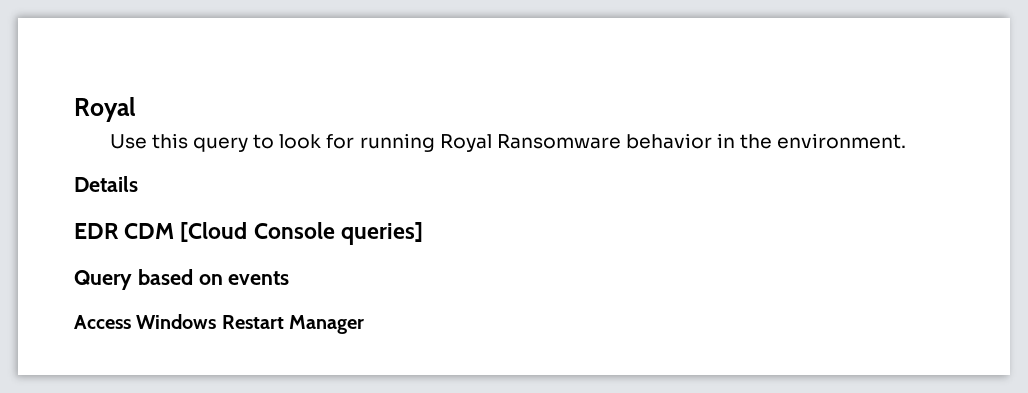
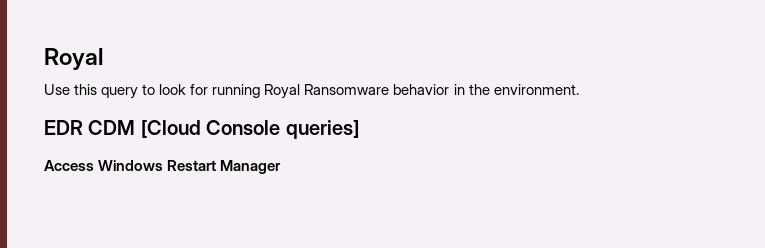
- Details
- Query based on events

